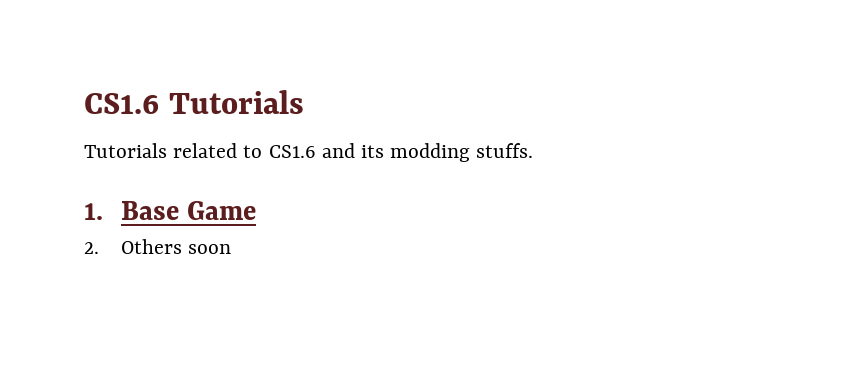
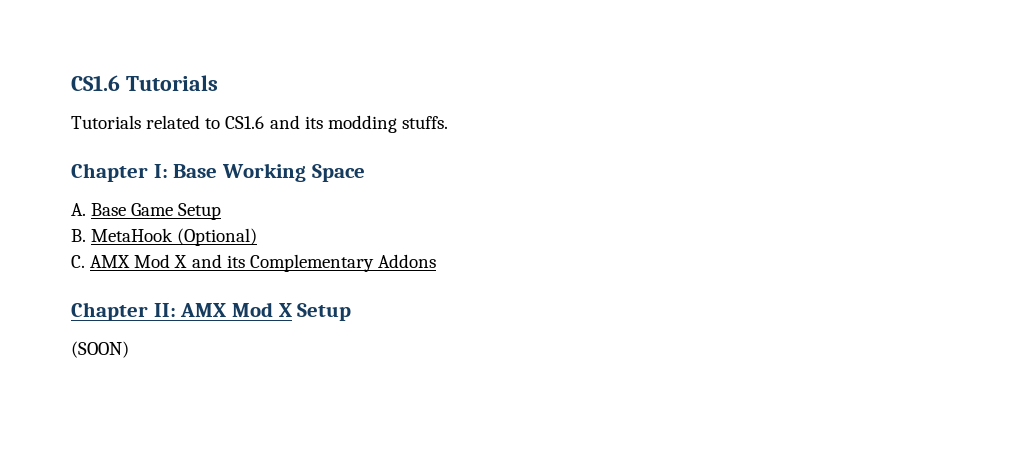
- 1. Base Game
- 2. Others soon
+ Chapter I: Base Working Space
+ A. Base Game Setup
+ B. MetaHook (Optional)
+ C. AMX Mod X and its Complementary Addons
+ Chapter II: AMX Mod X Setup
+ (SOON)

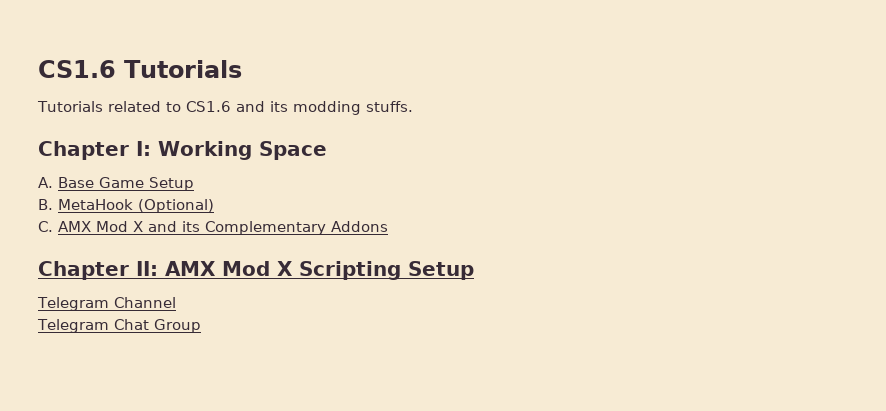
- Chapter I: Base Working Space
+ Chapter I: Working Space
- Chapter II: AMX Mod X Setup
- (SOON)
+ Chapter II: AMX Mod X Scripting Setup
+ Telegram Channel
+ Telegram Chat Group

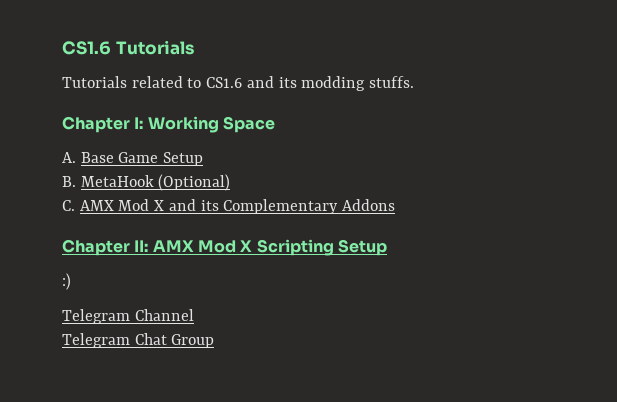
+ :)

